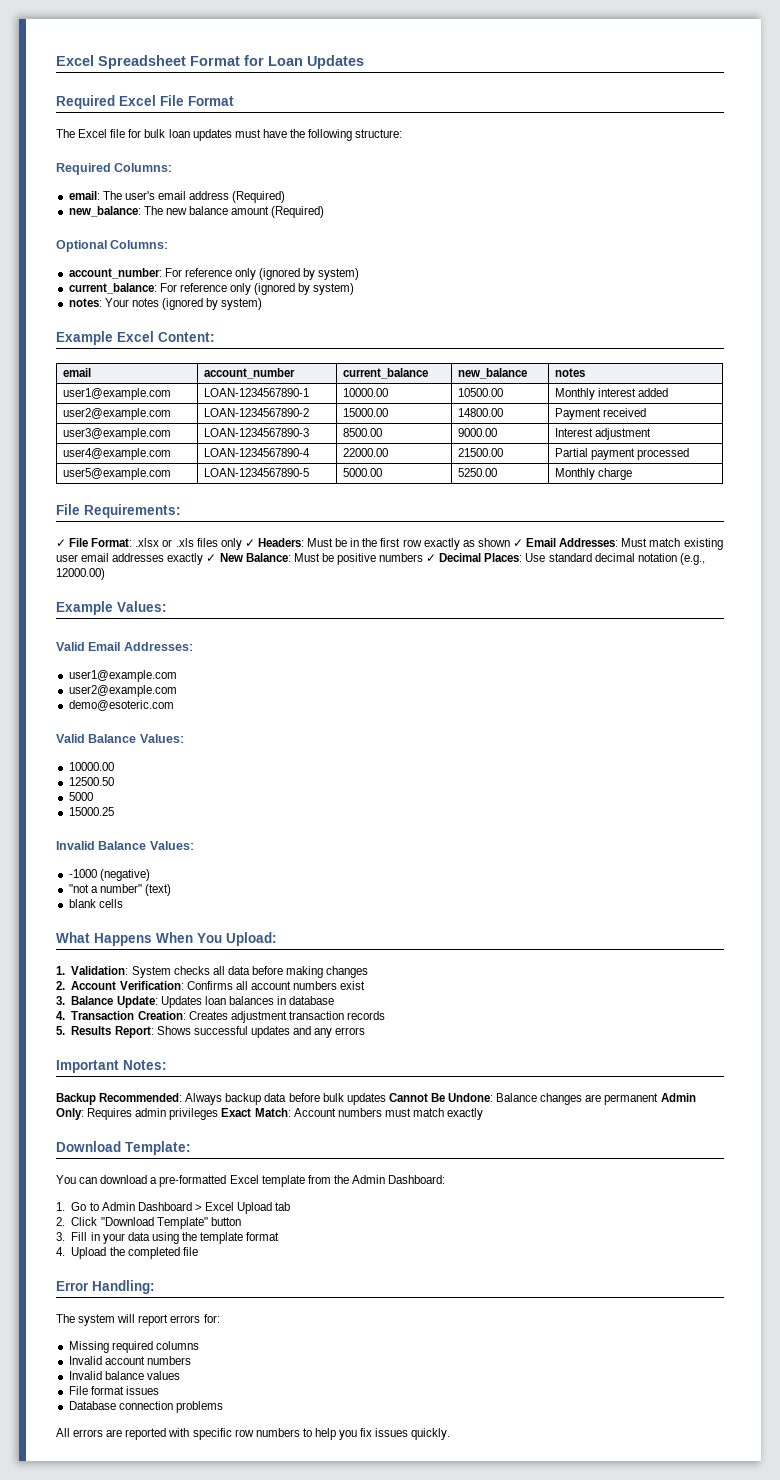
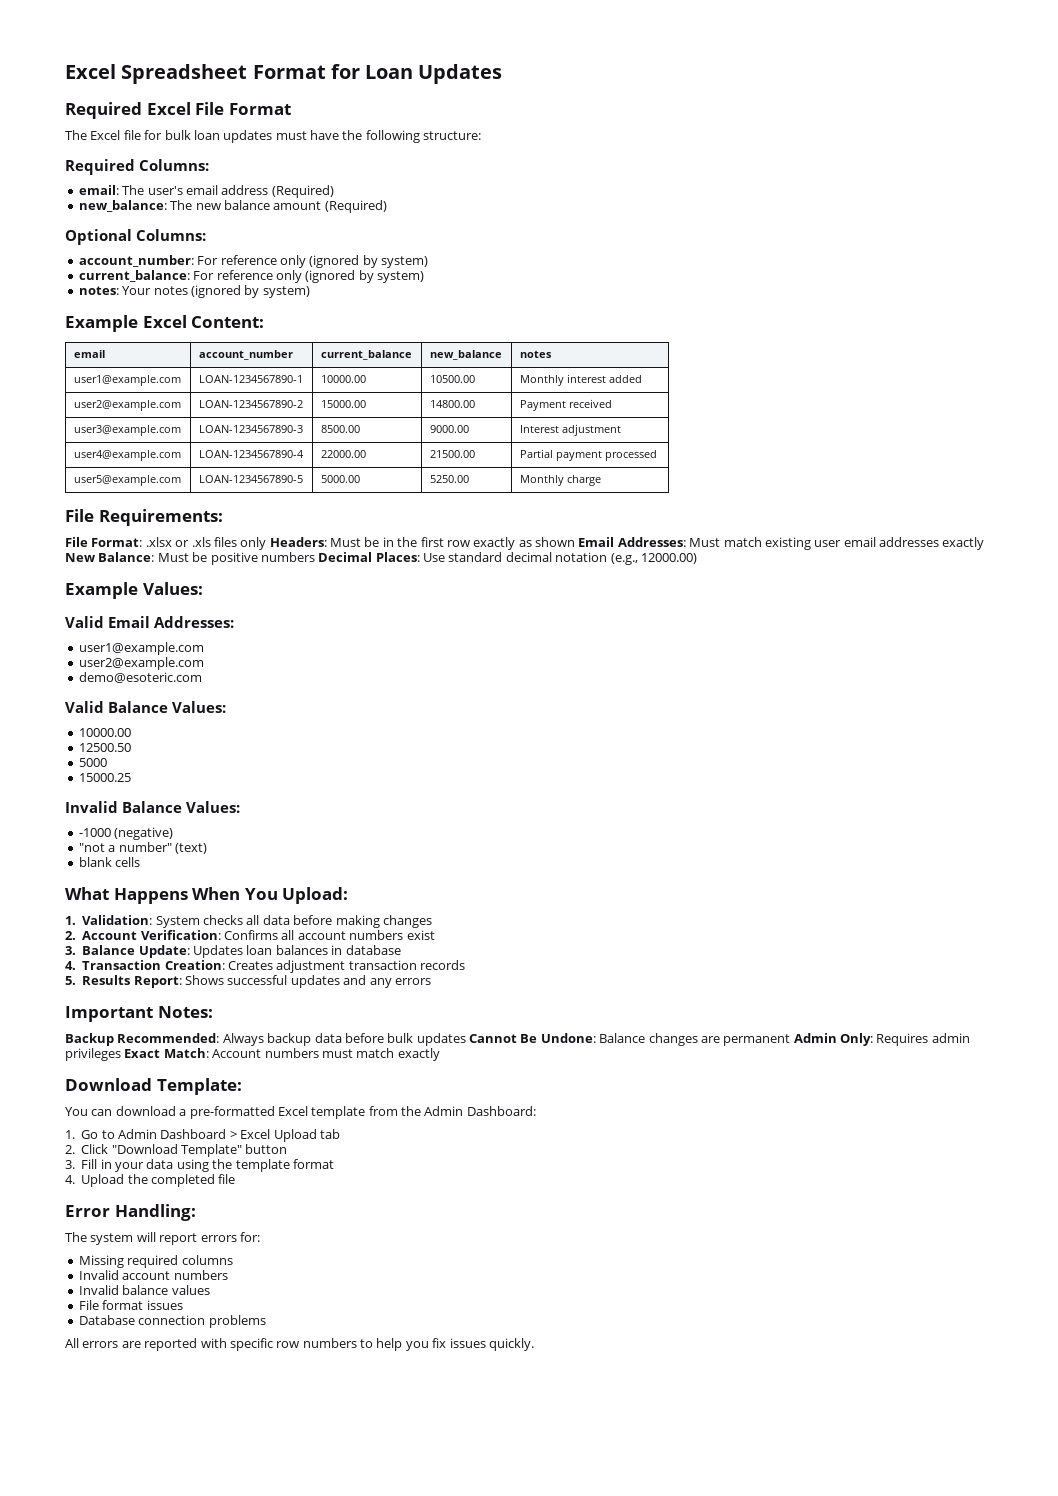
- ✓ File Format: .xlsx or .xls files only ✓ Headers: Must be in the first row exactly as shown ✓ Email Addresses: Must match existing user email addresses exactly ✓ New Balance: Must be positive numbers ✓ Decimal Places: Use standard decimal notation (e.g., 12000.00)
+ File Format: .xlsx or .xls files only Headers: Must be in the first row exactly as shown Email Addresses: Must match existing user email addresses exactly New Balance: Must be positive numbers Decimal Places: Use standard decimal notation (e.g., 12000.00)

